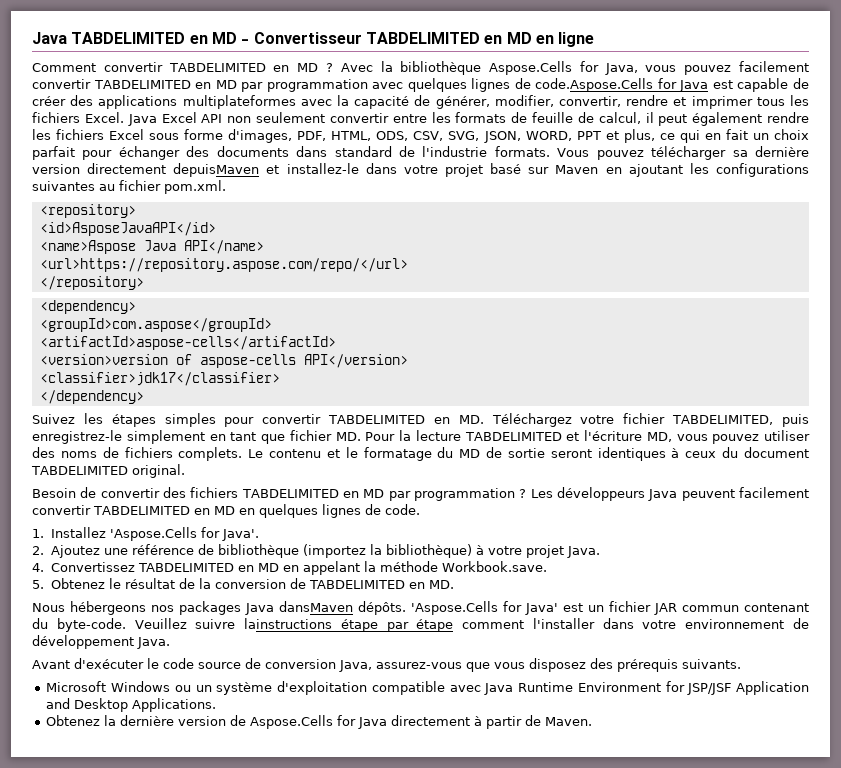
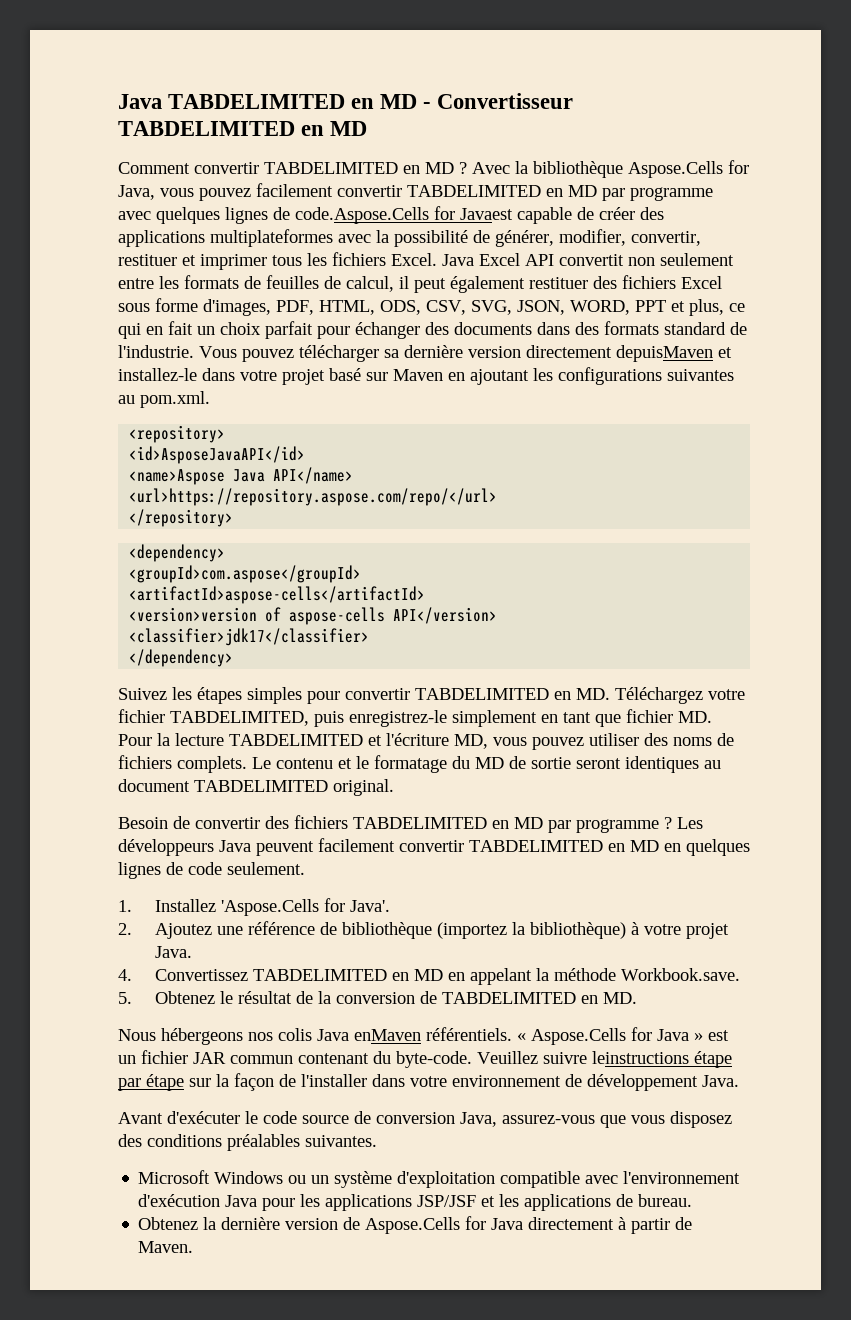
- Java TABDELIMITED en MD - Convertisseur TABDELIMITED en MD en ligne
+ Java TABDELIMITED en MD - Convertisseur TABDELIMITED en MD
- Avec la bibliothèque Aspose.Cells for Java, vous pouvez facilement convertir TABDELIMITED en MD par programmation avec quelques lignes de code.Aspose.Cells for Java est capable de créer des applications multiplateformes avec la capacité de générer, modifier, convertir, rendre et imprimer tous les fichiers Excel.
+ Avec la bibliothèque Aspose.Cells for Java, vous pouvez facilement convertir TABDELIMITED en MD par programme avec quelques lignes de code.Aspose.Cells for Javaest capable de créer des applications multiplateformes avec la possibilité de générer, modifier, convertir, restituer et imprimer tous les fichiers Excel.
- Java Excel API non seulement convertir entre les formats de feuille de calcul, il peut également rendre les fichiers Excel sous forme d'images, PDF, HTML, ODS, CSV, SVG, JSON, WORD, PPT et plus, ce qui en fait un choix parfait pour échanger des documents dans standard de l'industrie formats.
+ Java Excel API convertit non seulement entre les formats de feuilles de calcul, il peut également restituer des fichiers Excel sous forme d'images, PDF, HTML, ODS, CSV, SVG, JSON, WORD, PPT et plus, ce qui en fait un choix parfait pour échanger des documents dans des formats standard de l'industrie.
- Vous pouvez télécharger sa dernière version directement depuisMaven et installez-le dans votre projet basé sur Maven en ajoutant les configurations suivantes au fichier pom.xml.
+ Vous pouvez télécharger sa dernière version directement depuisMaven et installez-le dans votre projet basé sur Maven en ajoutant les configurations suivantes au pom.xml.
- Le contenu et le formatage du MD de sortie seront identiques à ceux du document TABDELIMITED original.
+ Le contenu et le formatage du MD de sortie seront identiques au document TABDELIMITED original.
- Besoin de convertir des fichiers TABDELIMITED en MD par programmation ?
+ Besoin de convertir des fichiers TABDELIMITED en MD par programme ?
- Les développeurs Java peuvent facilement convertir TABDELIMITED en MD en quelques lignes de code.
+ Les développeurs Java peuvent facilement convertir TABDELIMITED en MD en quelques lignes de code seulement.
- Nous hébergeons nos packages Java dansMaven dépôts. 'Aspose.Cells for Java' est un fichier JAR commun contenant du byte-code.
+ Nous hébergeons nos colis Java enMaven référentiels. « Aspose.Cells for Java » est un fichier JAR commun contenant du byte-code.
- Veuillez suivre lainstructions étape par étape comment l'installer dans votre environnement de développement Java.
+ Veuillez suivre leinstructions étape par étape sur la façon de l'installer dans votre environnement de développement Java.
- Avant d'exécuter le code source de conversion Java, assurez-vous que vous disposez des prérequis suivants.
+ Avant d'exécuter le code source de conversion Java, assurez-vous que vous disposez des conditions préalables suivantes.
- Microsoft Windows ou un système d'exploitation compatible avec Java Runtime Environment for JSP/JSF Application and Desktop Applications.
+ Microsoft Windows ou un système d'exploitation compatible avec l'environnement d'exécution Java pour les applications JSP/JSF et les applications de bureau.

